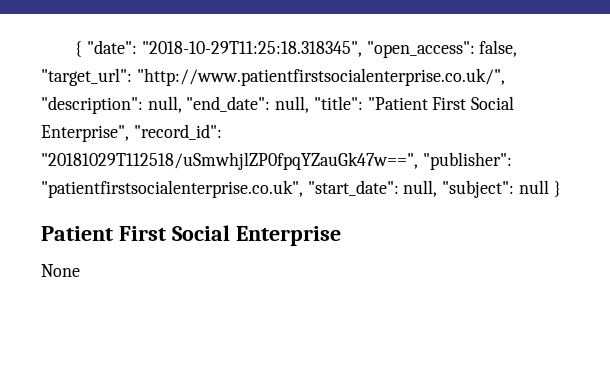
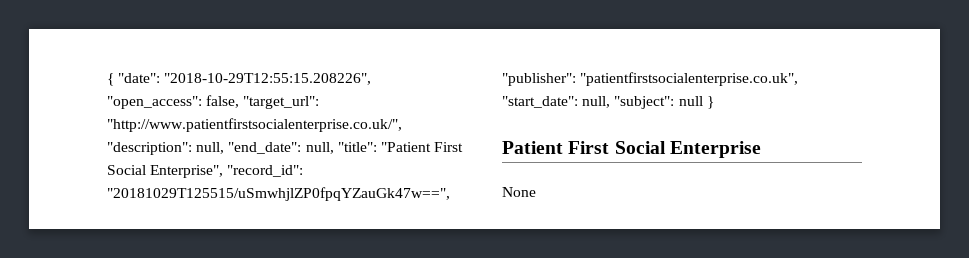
- { "date": "2018-10-29T11:25:18.318345", "open_access": false, "target_url": "http://www.patientfirstsocialenterprise.co.uk/", "description": null, "end_date": null, "title": "Patient First Social Enterprise", "record_id": "20181029T112518/uSmwhjlZP0fpqYZauGk47w==", "publisher": "patientfirstsocialenterprise.co.uk", "start_date": null, "subject": null }
+ { "date": "2018-10-29T12:55:15.208226", "open_access": false, "target_url": "http://www.patientfirstsocialenterprise.co.uk/", "description": null, "end_date": null, "title": "Patient First Social Enterprise", "record_id": "20181029T125515/uSmwhjlZP0fpqYZauGk47w==", "publisher": "patientfirstsocialenterprise.co.uk", "start_date": null, "subject": null }

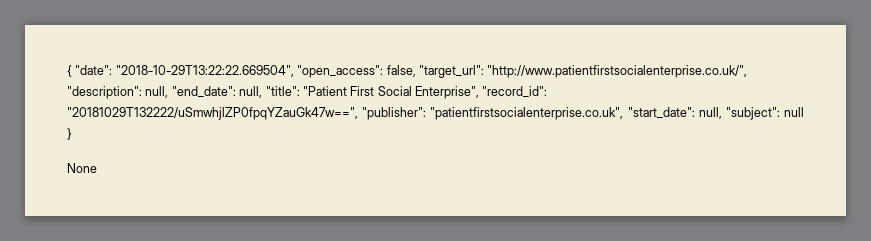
- { "date": "2018-10-29T12:55:15.208226", "open_access": false, "target_url": "http://www.patientfirstsocialenterprise.co.uk/", "description": null, "end_date": null, "title": "Patient First Social Enterprise", "record_id": "20181029T125515/uSmwhjlZP0fpqYZauGk47w==", "publisher": "patientfirstsocialenterprise.co.uk", "start_date": null, "subject": null }
+ { "date": "2018-10-29T13:22:22.669504", "open_access": false, "target_url": "http://www.patientfirstsocialenterprise.co.uk/", "description": null, "end_date": null, "title": "Patient First Social Enterprise", "record_id": "20181029T132222/uSmwhjlZP0fpqYZauGk47w==", "publisher": "patientfirstsocialenterprise.co.uk", "start_date": null, "subject": null }
- Patient First Social Enterprise

